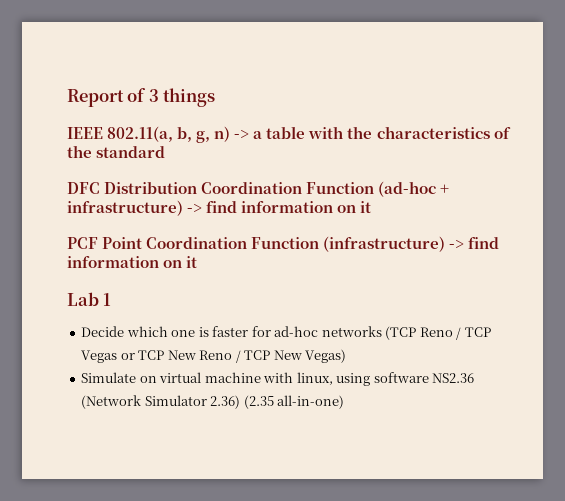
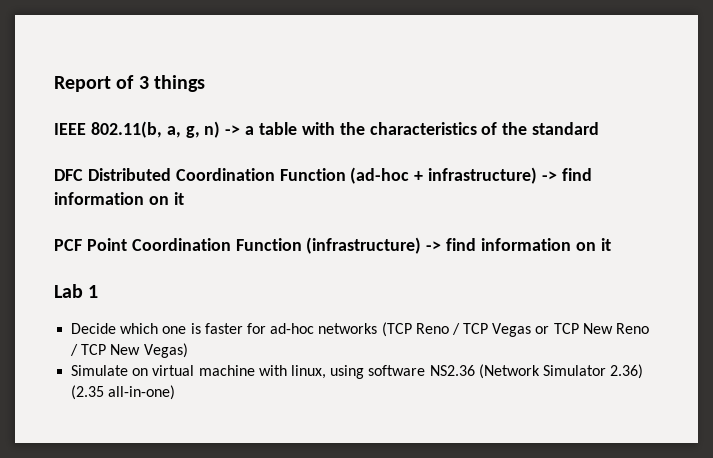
- IEEE 802.11(a, b, g, n) -> a table with the characteristics of the standard
+ IEEE 802.11(b, a, g, n) -> a table with the characteristics of the standard
- DFC Distribution Coordination Function (ad-hoc + infrastructure) -> find information on it
+ DFC Distributed Coordination Function (ad-hoc + infrastructure) -> find information on it

